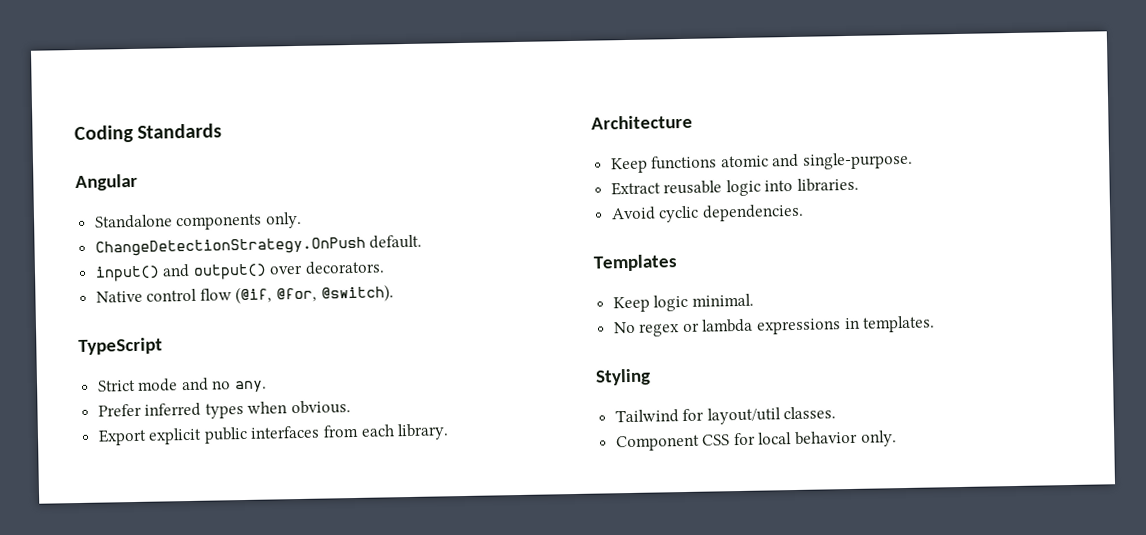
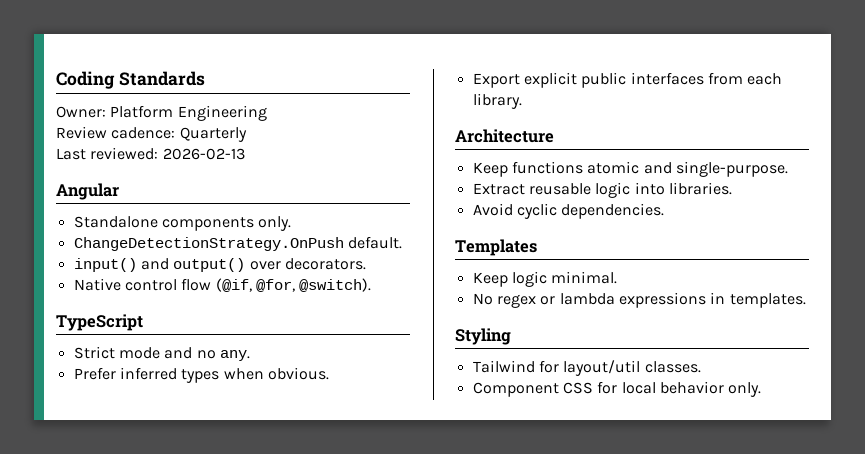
+ Owner: Platform Engineering
+ Review cadence: Quarterly
+ Last reviewed: 2026-02-13

